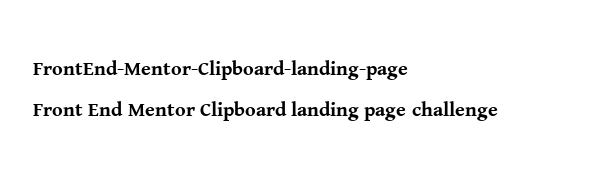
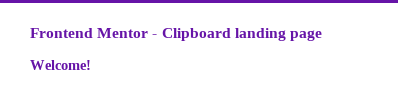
- FrontEnd-Mentor-Clipboard-landing-page
- Front End Mentor Clipboard landing page challenge
+ Frontend Mentor - Clipboard landing page
+ Welcome!

